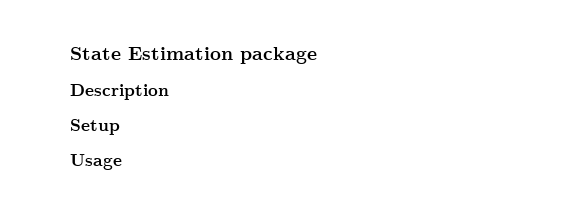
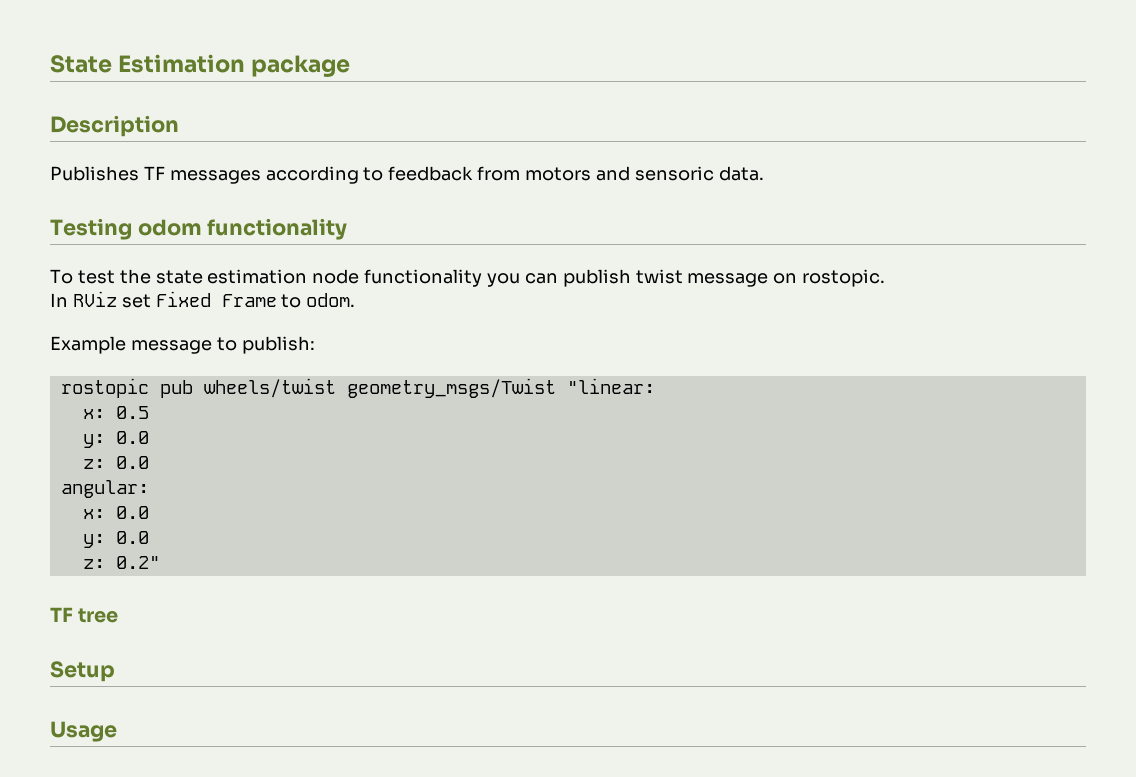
+ Publishes TF messages according to feedback from motors and sensoric data.
+ Testing odom functionality
+ To test the state estimation node functionality you can publish twist message on rostopic.
+ In RViz set Fixed Frame to odom.
+ Example message to publish:
+ rostopic pub wheels/twist geometry_msgs/Twist "linear:
+ x: 0.5
+ y: 0.0
+ z: 0.0
+ angular:
+ x: 0.0
+ y: 0.0
+ z: 0.2"
+ TF tree

